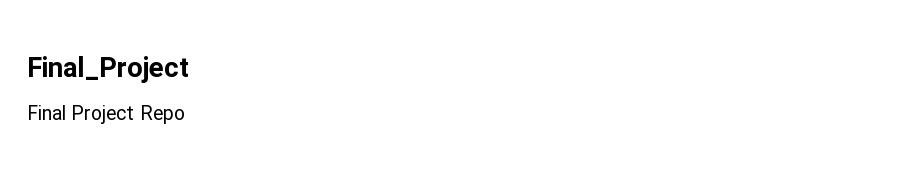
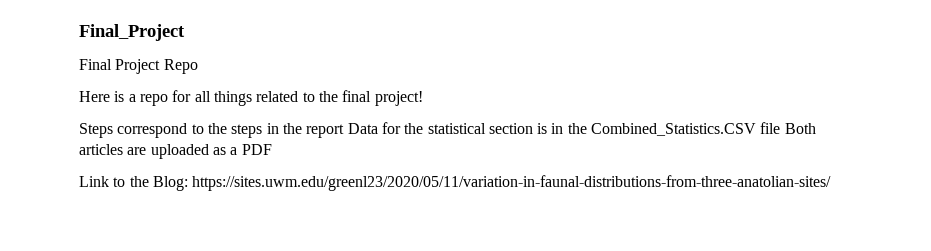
+ Here is a repo for all things related to the final project!
+ Steps correspond to the steps in the report Data for the statistical section is in the Combined_Statistics.CSV file Both articles are uploaded as a PDF
+ Link to the Blog: https://sites.uwm.edu/greenl23/2020/05/11/variation-in-faunal-distributions-from-three-anatolian-sites/

